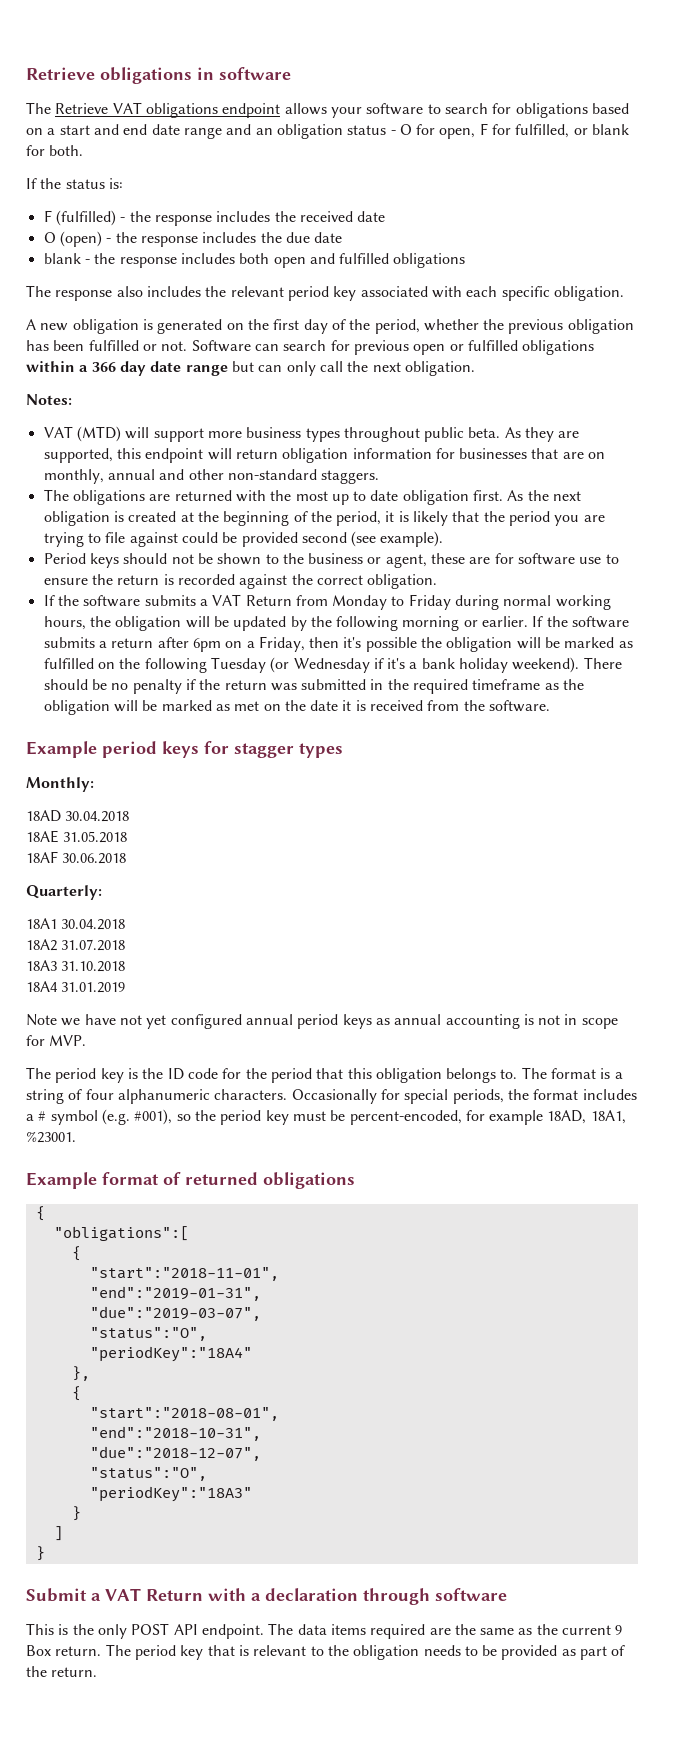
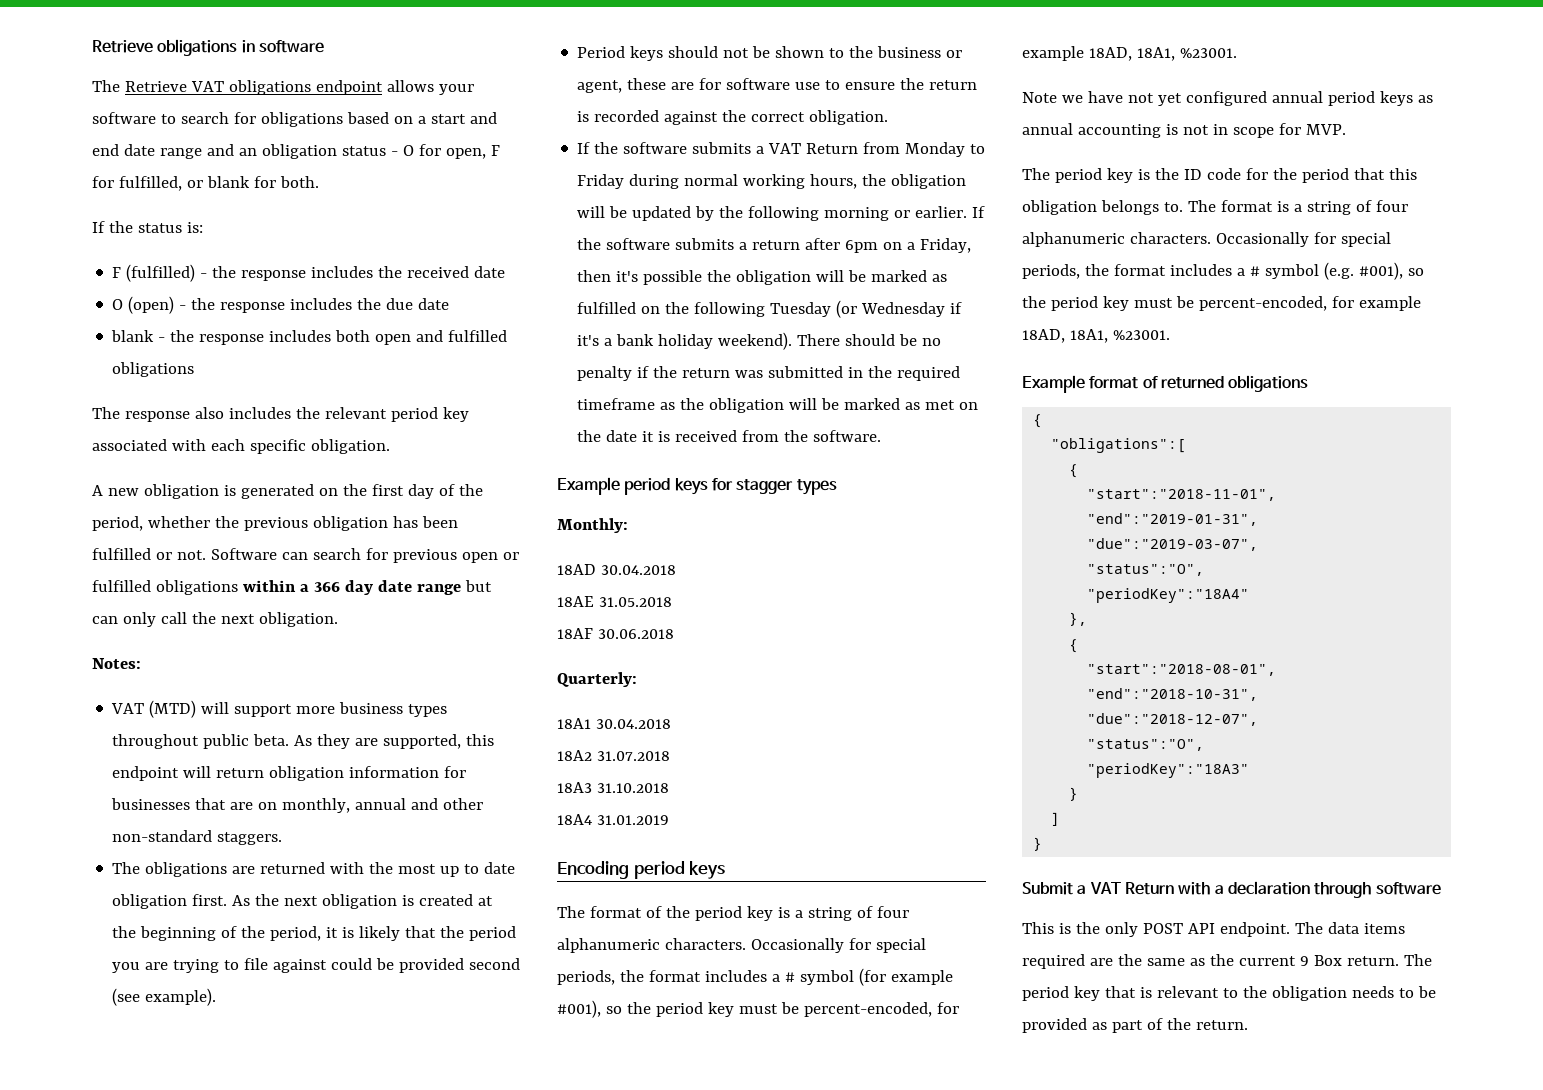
+ Encoding period keys
+ The format of the period key is a string of four alphanumeric characters. Occasionally for special periods, the format includes a # symbol (for example #001), so the period key must be percent-encoded, for example 18AD, 18A1, %23001.

